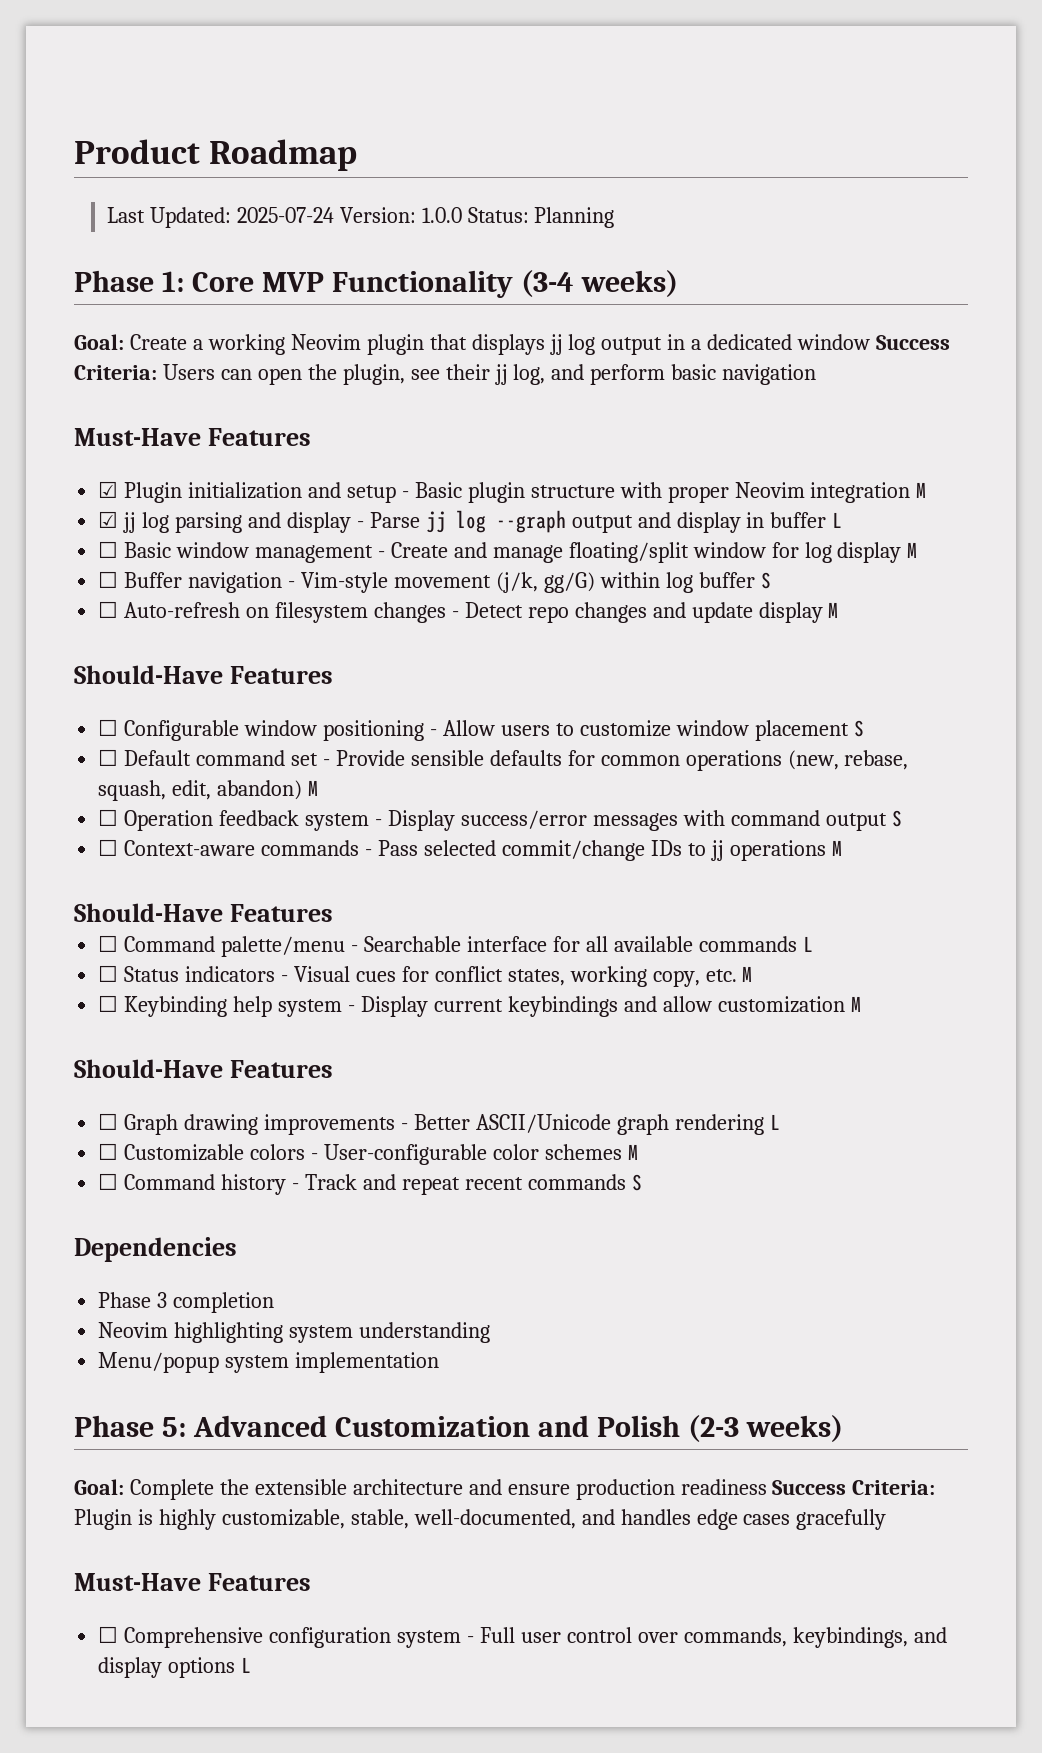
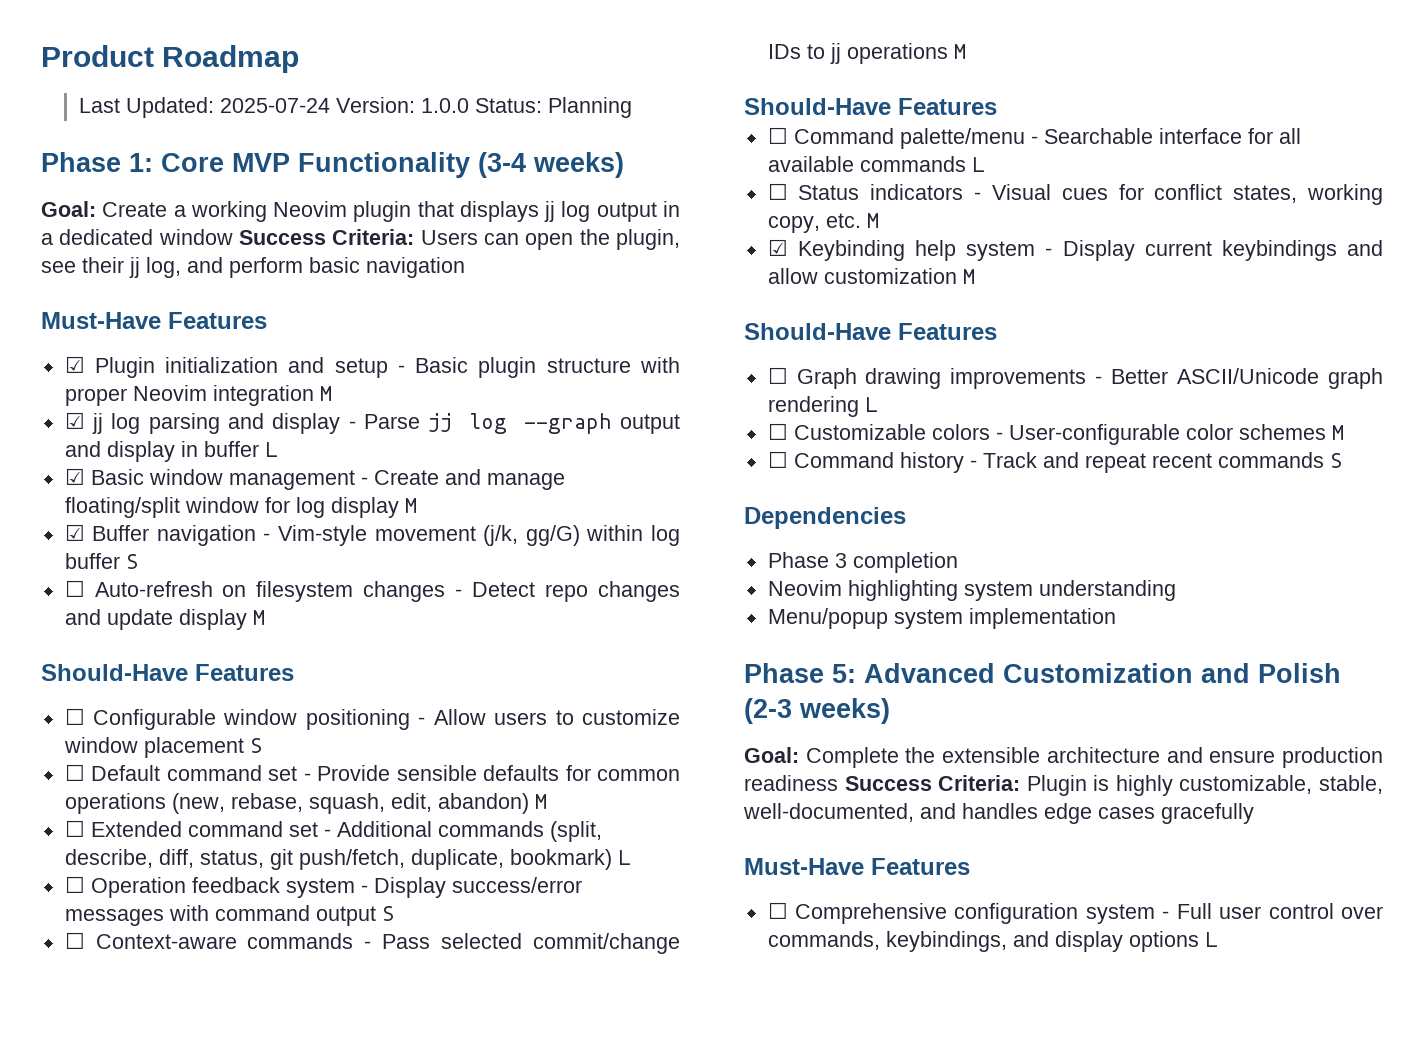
- ☐ Basic window management - Create and manage floating/split window for log display M
+ ☑ Basic window management - Create and manage floating/split window for log display M
- ☐ Buffer navigation - Vim-style movement (j/k, gg/G) within log buffer S
+ ☑ Buffer navigation - Vim-style movement (j/k, gg/G) within log buffer S
+ ☐ Extended command set - Additional commands (split, describe, diff, status, git push/fetch, duplicate, bookmark) L
- ☐ Keybinding help system - Display current keybindings and allow customization M
+ ☑ Keybinding help system - Display current keybindings and allow customization M

